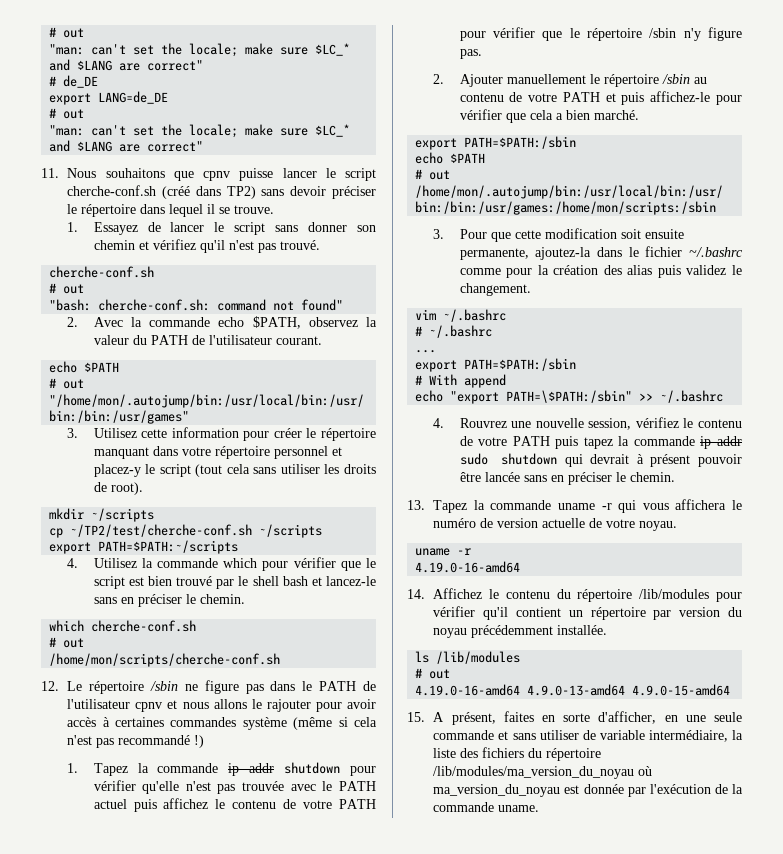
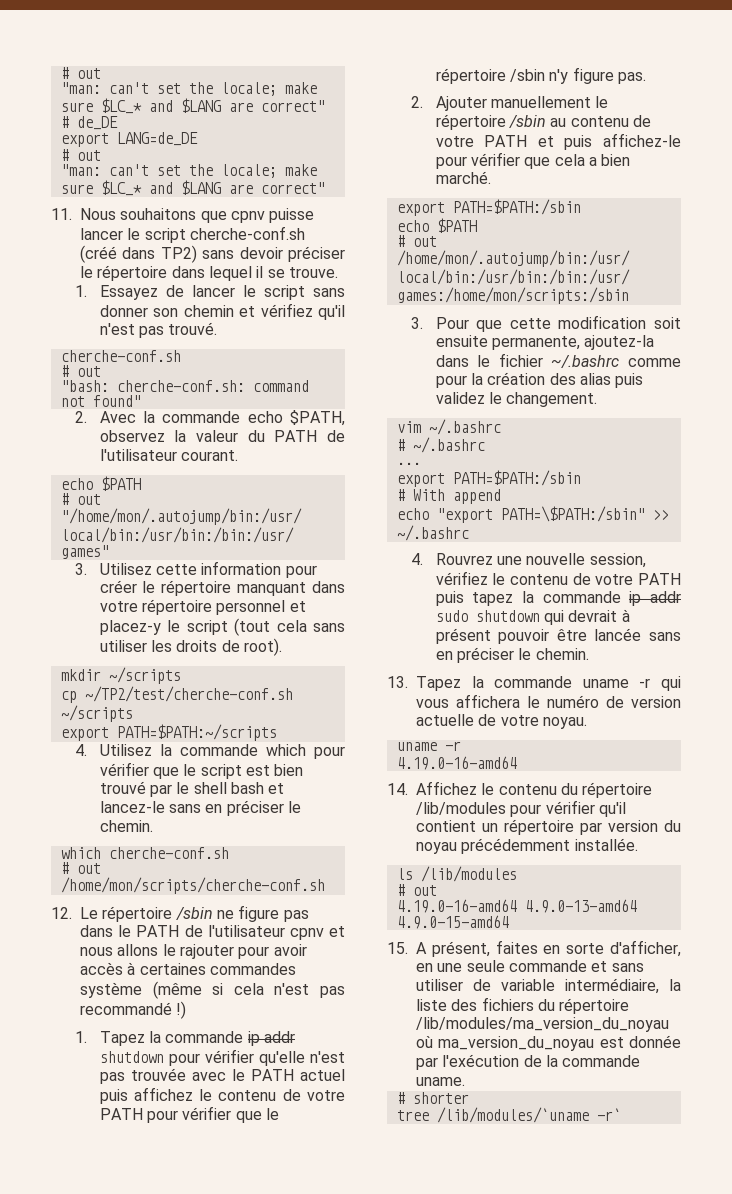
+ # shorter
+ tree /lib/modules/`uname -r`

